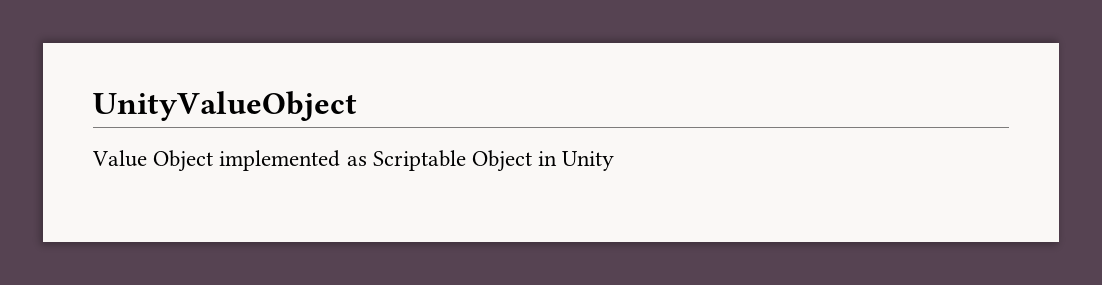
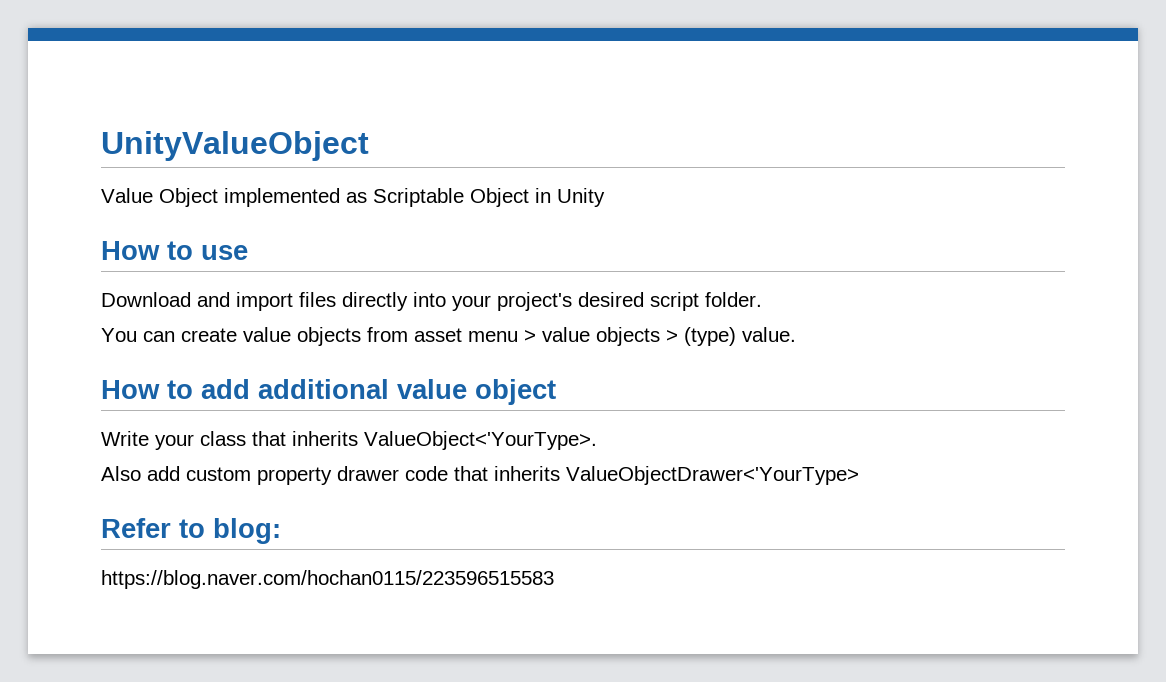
+ How to use
+ Download and import files directly into your project's desired script folder.
+ You can create value objects from asset menu > value objects > (type) value.
+ How to add additional value object
+ Write your class that inherits ValueObject<'YourType>.
+ Also add custom property drawer code that inherits ValueObjectDrawer<'YourType>
+ Refer to blog:
+ https://blog.naver.com/hochan0115/223596515583

